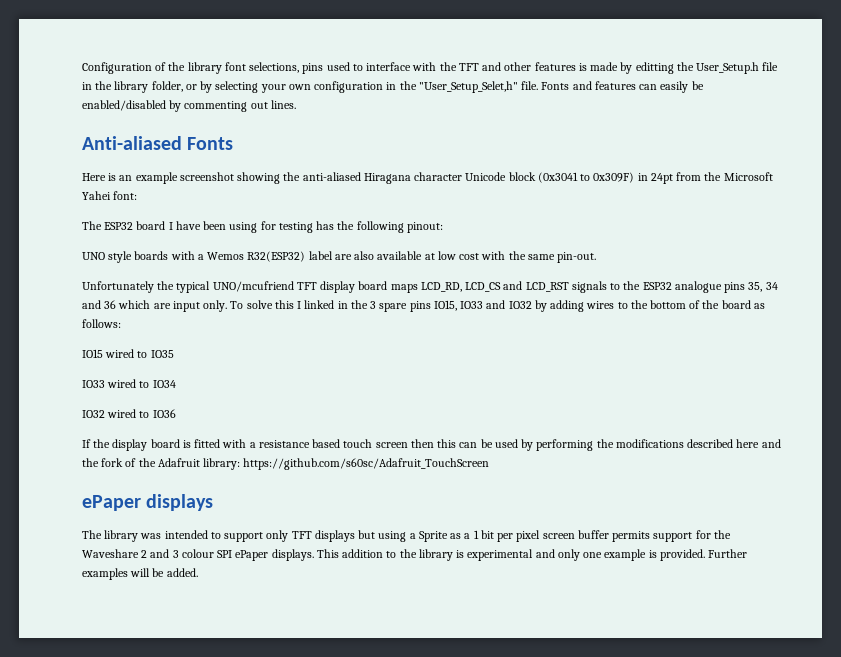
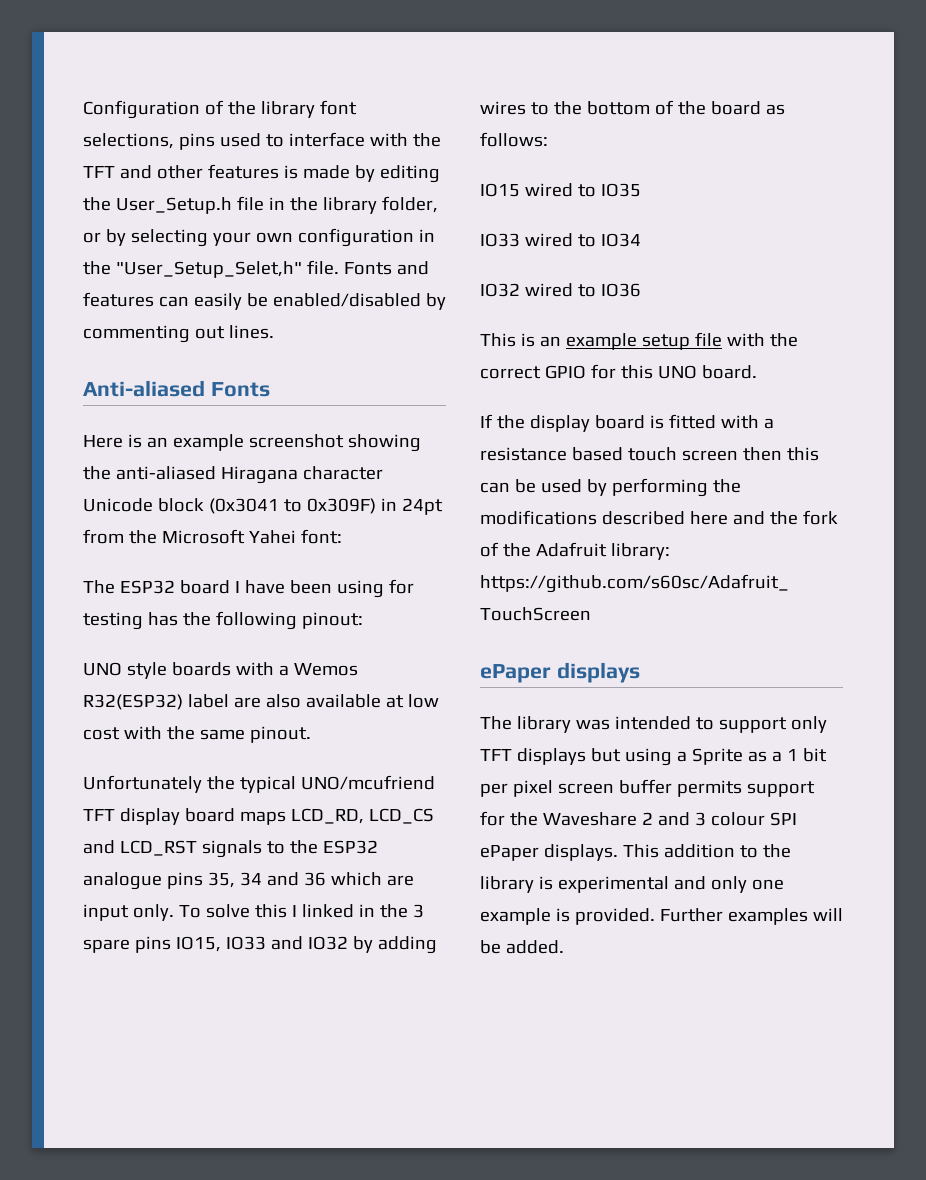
- Configuration of the library font selections, pins used to interface with the TFT and other features is made by editting the User_Setup.h file in the library folder, or by selecting your own configuration in the "User_Setup_Selet,h" file.
+ Configuration of the library font selections, pins used to interface with the TFT and other features is made by editing the User_Setup.h file in the library folder, or by selecting your own configuration in the "User_Setup_Selet,h" file.
- UNO style boards with a Wemos R32(ESP32) label are also available at low cost with the same pin-out.
+ UNO style boards with a Wemos R32(ESP32) label are also available at low cost with the same pinout.
+ This is an example setup file with the correct GPIO for this UNO board.

